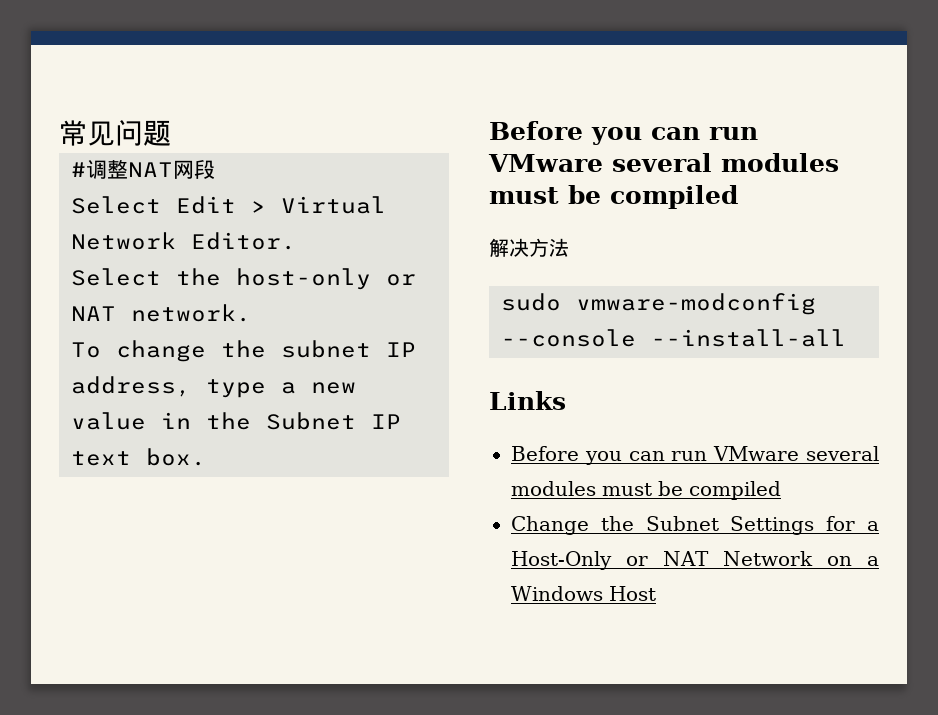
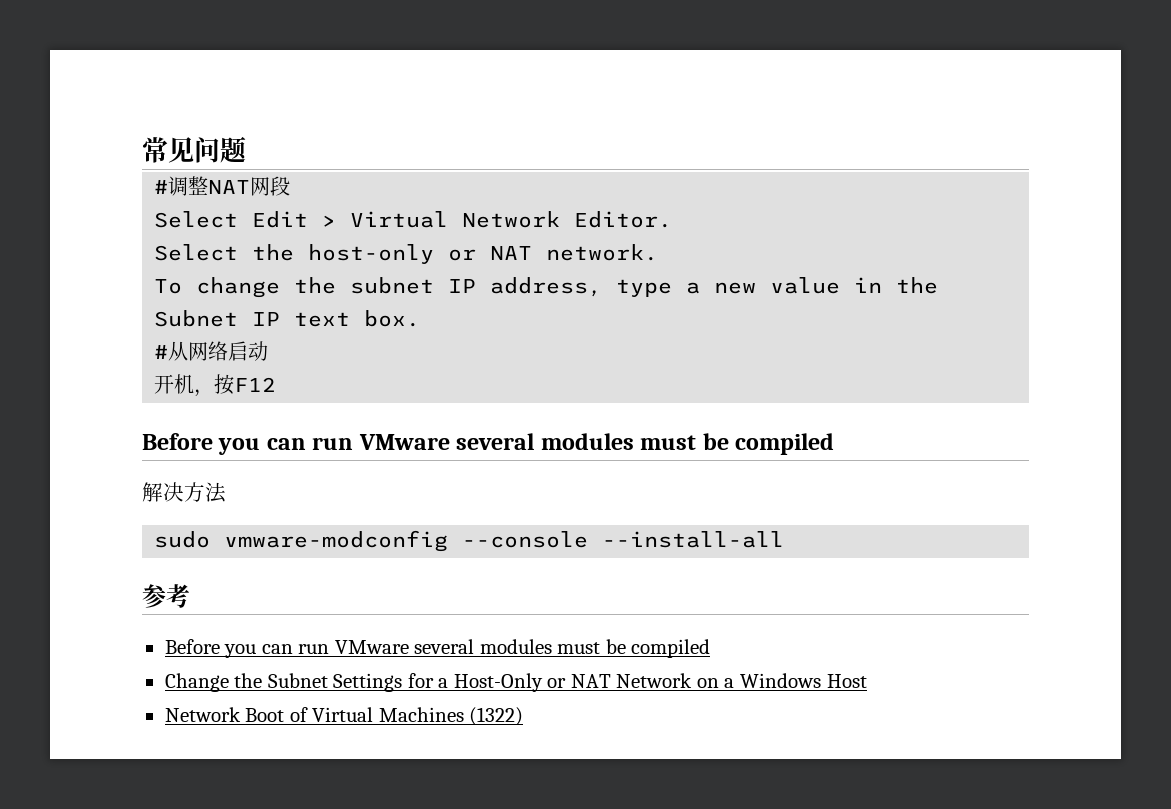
+ #从网络启动
+ 开机，按F12
- Links
+ 参考
+ Network Boot of Virtual Machines (1322)

